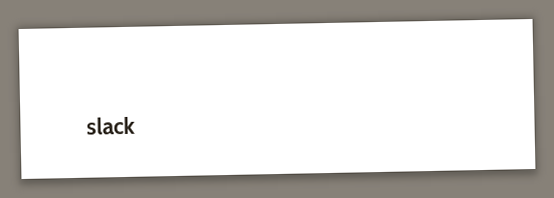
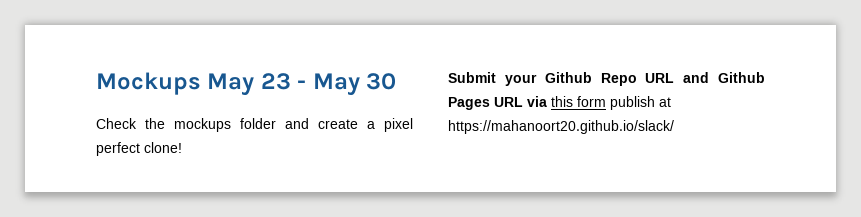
- slack
+ Mockups May 23 - May 30
+ Check the mockups folder and create a pixel perfect clone!
+ Submit your Github Repo URL and Github Pages URL via this form publish at https://mahanoort20.github.io/slack/

